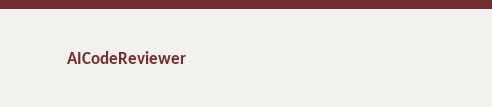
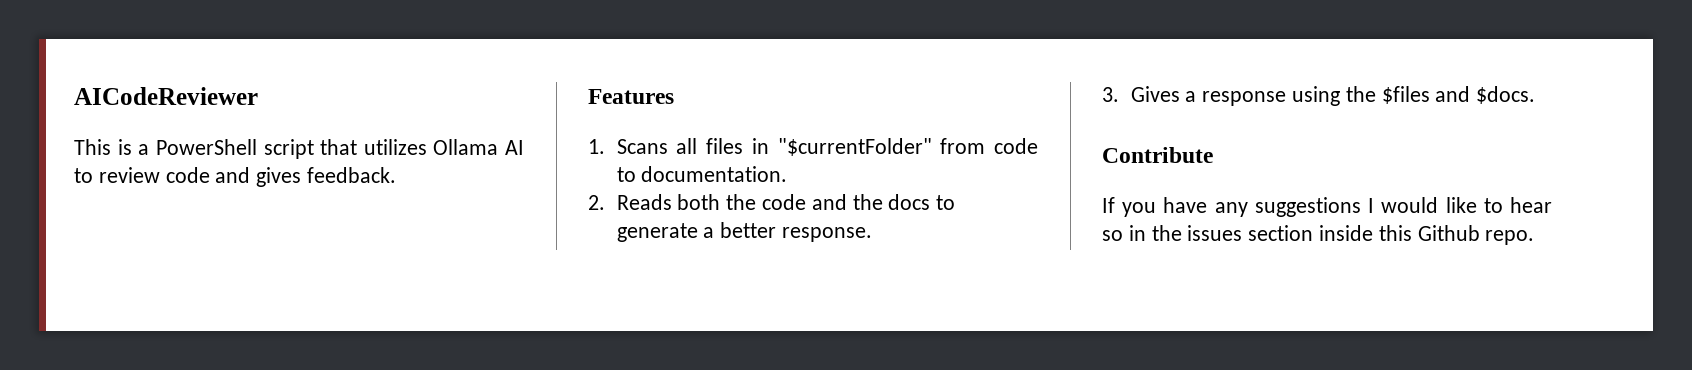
+ This is a PowerShell script that utilizes Ollama AI to review code and gives feedback.
+ Features
+ 1. Scans all files in "$currentFolder" from code to documentation.
+ 2. Reads both the code and the docs to generate a better response.
+ 3. Gives a response using the $files and $docs.
+ Contribute
+ If you have any suggestions I would like to hear so in the issues section inside this Github repo.

